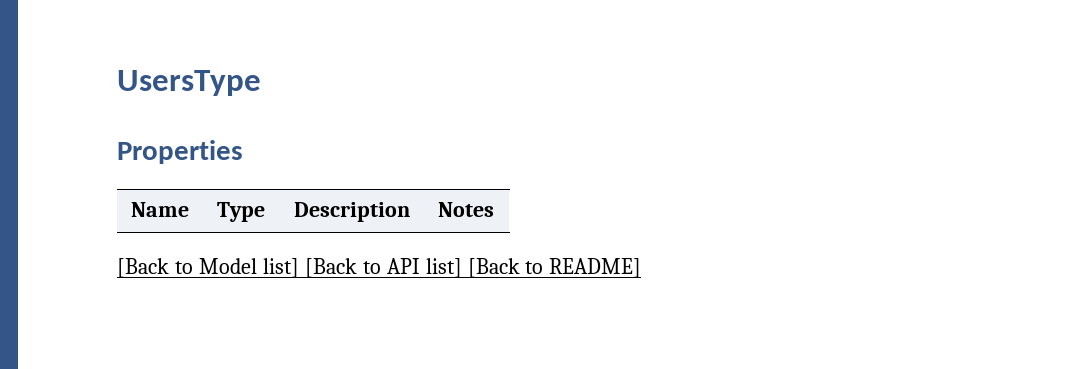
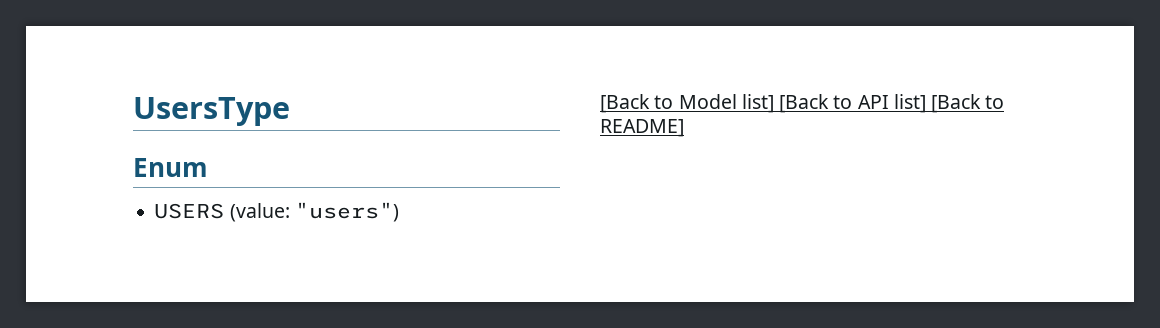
- Properties
- Name | Type | Description | Notes
+ Enum
+ USERS (value: "users")

